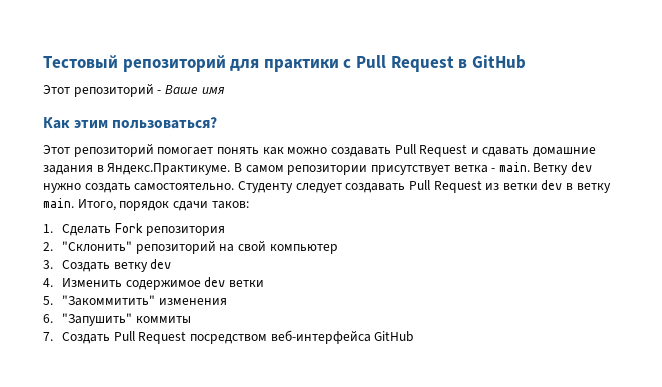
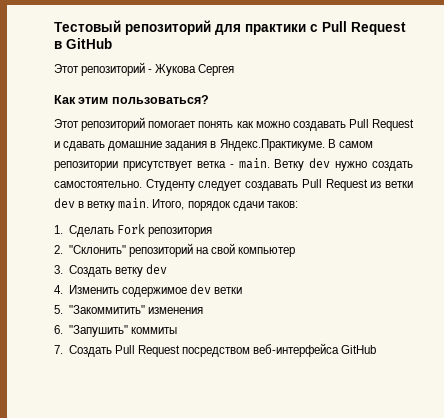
- Этот репозиторий - Ваше имя
+ Этот репозиторий - Жукова Сергея

